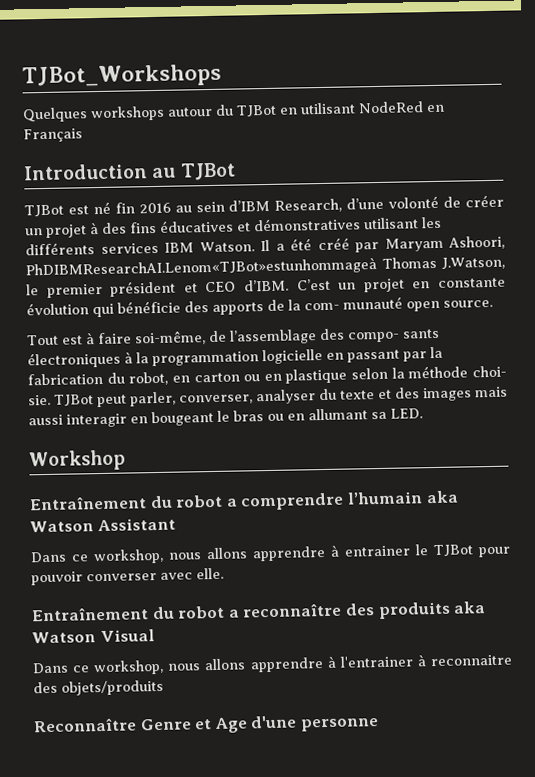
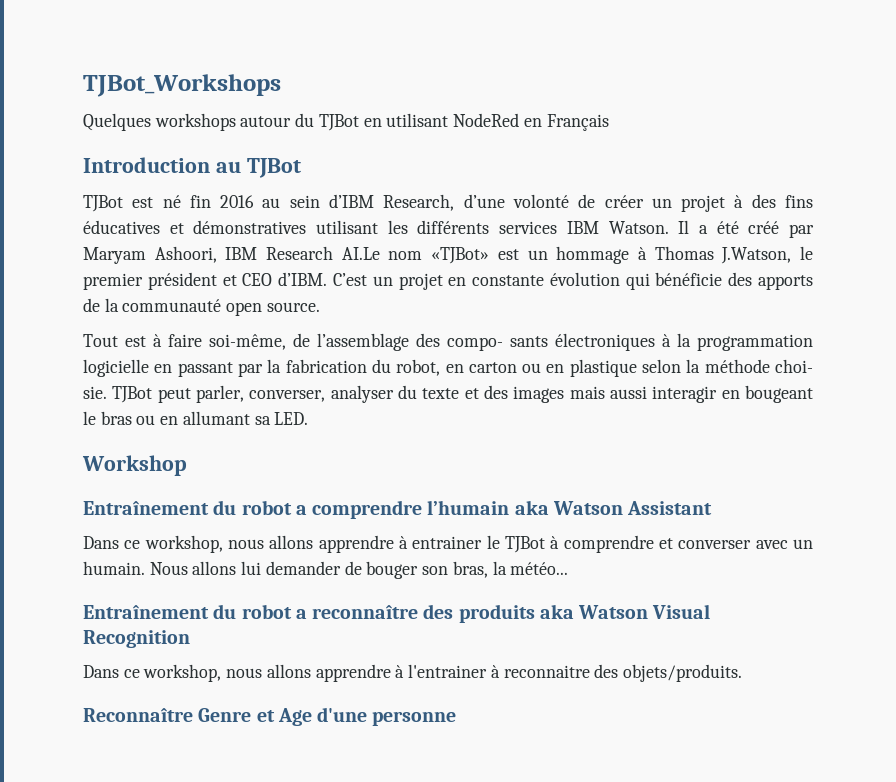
- Il a été créé par Maryam Ashoori, PhDIBMResearchAI.Lenom«TJBot»estunhommageà Thomas J.Watson, le premier président et CEO d’IBM.
+ Il a été créé par Maryam Ashoori, IBM Research AI.Le nom «TJBot» est un hommage à Thomas J.Watson, le premier président et CEO d’IBM.
- C’est un projet en constante évolution qui bénéficie des apports de la com- munauté open source.
+ C’est un projet en constante évolution qui bénéficie des apports de la communauté open source.
- Dans ce workshop, nous allons apprendre à entrainer le TJBot pour pouvoir converser avec elle.
+ Dans ce workshop, nous allons apprendre à entrainer le TJBot à comprendre et converser avec un humain. Nous allons lui demander de bouger son bras, la météo...
- Entraînement du robot a reconnaître des produits aka Watson Visual
+ Entraînement du robot a reconnaître des produits aka Watson Visual Recognition
- Dans ce workshop, nous allons apprendre à l'entrainer à reconnaitre des objets/produits
+ Dans ce workshop, nous allons apprendre à l'entrainer à reconnaitre des objets/produits.

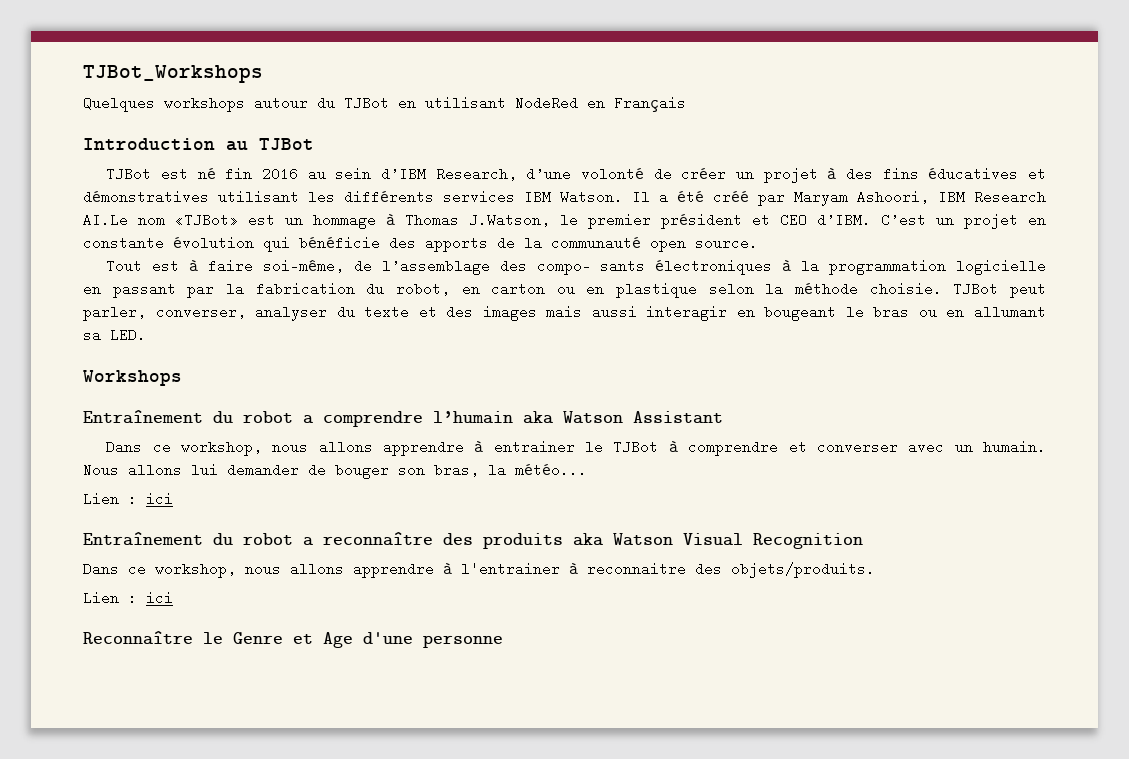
- Tout est à faire soi-même, de l’assemblage des compo- sants électroniques à la programmation logicielle en passant par la fabrication du robot, en carton ou en plastique selon la méthode choi- sie.
+ Tout est à faire soi-même, de l’assemblage des compo- sants électroniques à la programmation logicielle en passant par la fabrication du robot, en carton ou en plastique selon la méthode choisie.
- Workshop
+ Workshops
  Nous allons lui demander de bouger son bras, la météo...
+ Lien : ici
  Dans ce workshop, nous allons apprendre à l'entrainer à reconnaitre des objets/produits.
+ Lien : ici
- Reconnaître Genre et Age d'une personne
+ Reconnaître le Genre et Age d'une personne

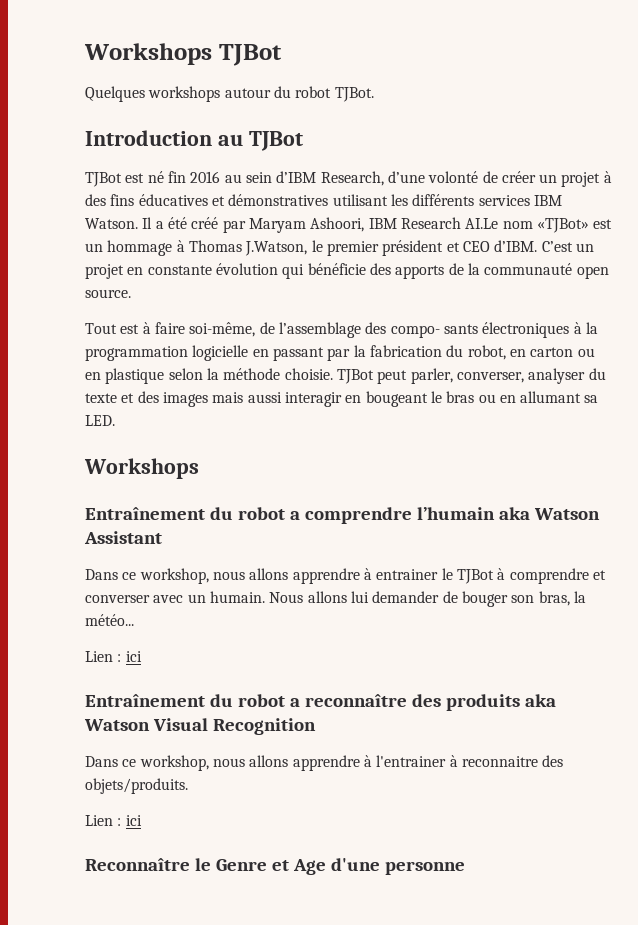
- TJBot_Workshops
+ Workshops TJBot
- Quelques workshops autour du TJBot en utilisant NodeRed en Français
+ Quelques workshops autour du robot TJBot.

